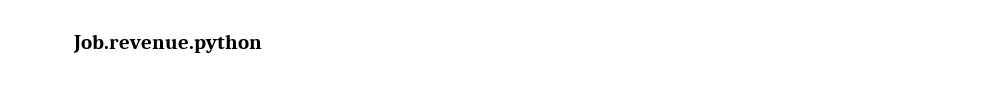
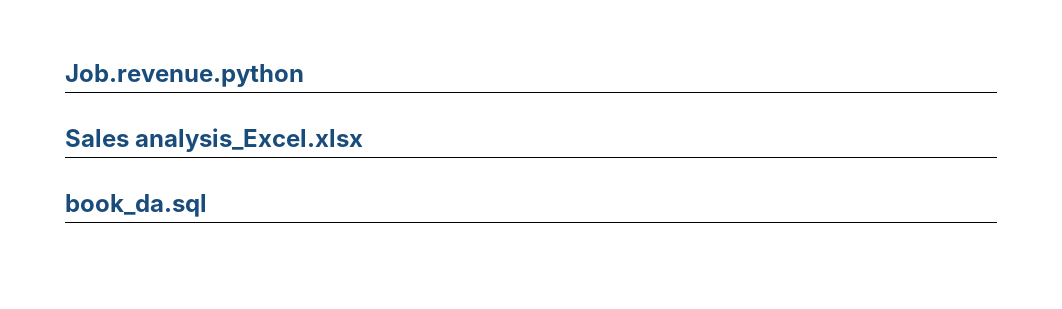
+ Sales analysis_Excel.xlsx
+ book_da.sql

